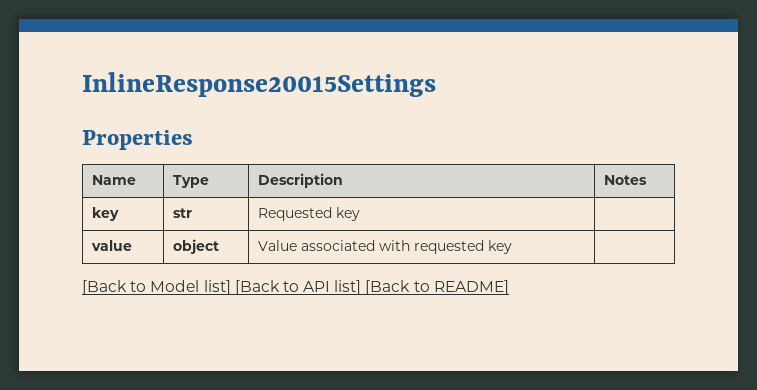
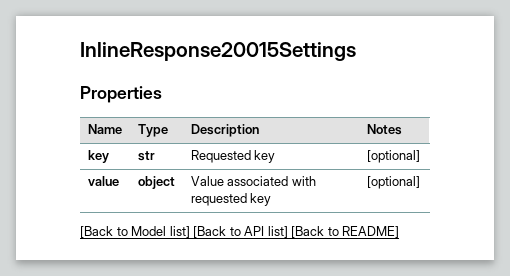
- key | str | Requested key |
+ key | str | Requested key | [optional]
- value | object | Value associated with requested key |
+ value | object | Value associated with requested key | [optional]

